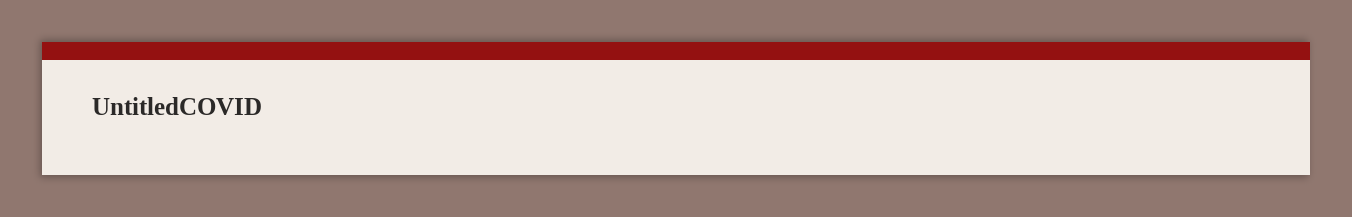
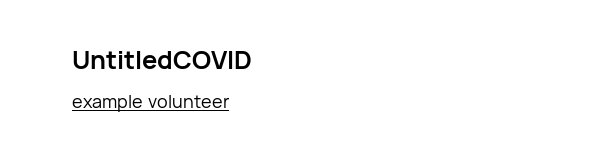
+ example volunteer

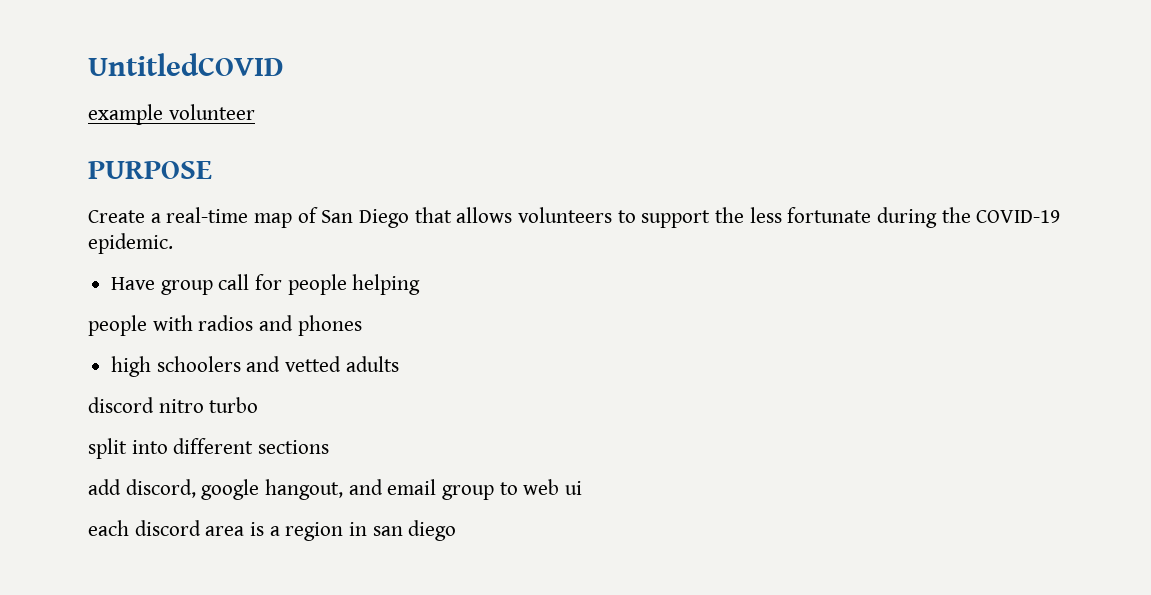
+ PURPOSE
+ Create a real-time map of San Diego that allows volunteers to support the less fortunate during the COVID-19 epidemic.
+ Have group call for people helping
+ people with radios and phones
+ high schoolers and vetted adults
+ discord nitro turbo
+ split into different sections
+ add discord, google hangout, and email group to web ui
+ each discord area is a region in san diego

